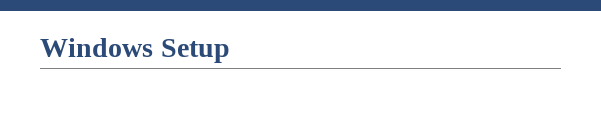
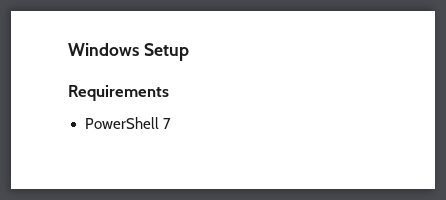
+ Requirements
+ PowerShell 7

